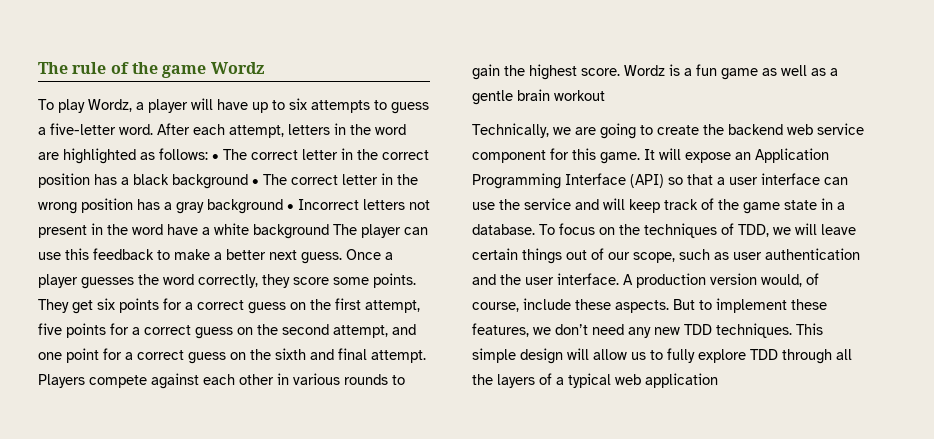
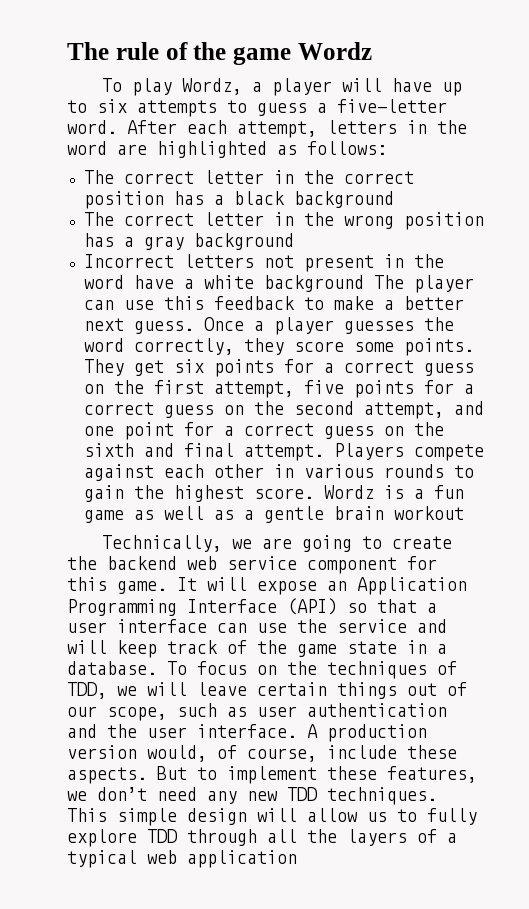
- After each attempt, letters in the word are highlighted as follows: • The correct letter in the correct position has a black background • The correct letter in the wrong position has a gray background • Incorrect letters not present in the word have a white background The player can use this feedback to make a better next guess.
+ After each attempt, letters in the word are highlighted as follows:
+ The correct letter in the correct position has a black background
+ The correct letter in the wrong position has a gray background
+ Incorrect letters not present in the word have a white background The player can use this feedback to make a better next guess.

